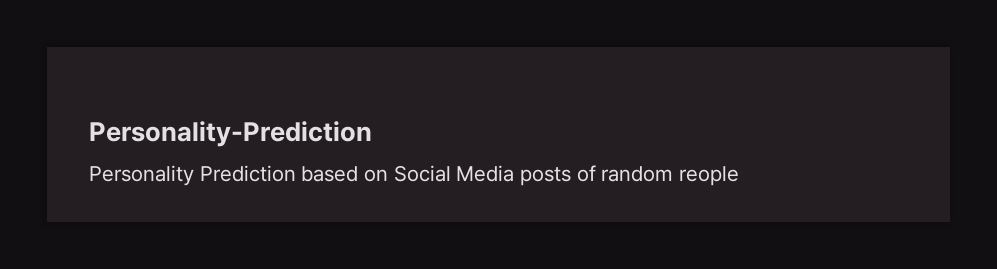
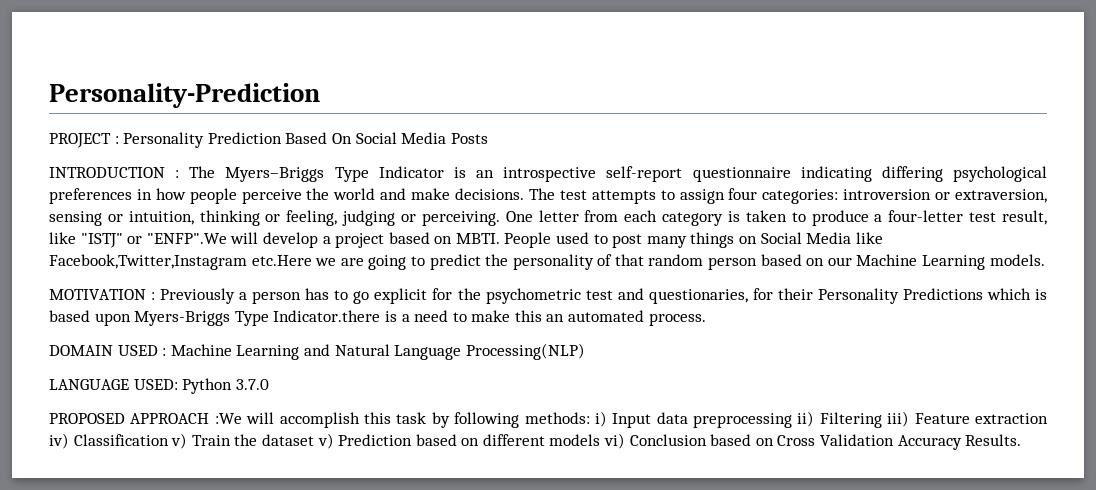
- Personality Prediction based on Social Media posts of random reople
+ PROJECT : Personality Prediction Based On Social Media Posts
+ INTRODUCTION : The Myers–Briggs Type Indicator is an introspective self-report questionnaire indicating differing psychological preferences in how people perceive the world and make decisions. The test attempts to assign four categories: introversion or extraversion, sensing or intuition, thinking or feeling, judging or perceiving. One letter from each category is taken to produce a four-letter test result, like "ISTJ" or "ENFP".We will develop a project based on MBTI. People used to post many things on Social Media like Facebook,Twitter,Instagram etc.Here we are going to predict the personality of that random person based on our Machine Learning models.
+ MOTIVATION : Previously a person has to go explicit for the psychometric test and questionaries, for their Personality Predictions which is based upon Myers-Briggs Type Indicator.there is a need to make this an automated process.
+ DOMAIN USED : Machine Learning and Natural Language Processing(NLP)
+ LANGUAGE USED: Python 3.7.0
+ PROPOSED APPROACH :We will accomplish this task by following methods: i) Input data preprocessing ii) Filtering iii) Feature extraction iv) Classification v) Train the dataset v) Prediction based on different models vi) Conclusion based on Cross Validation Accuracy Results.

